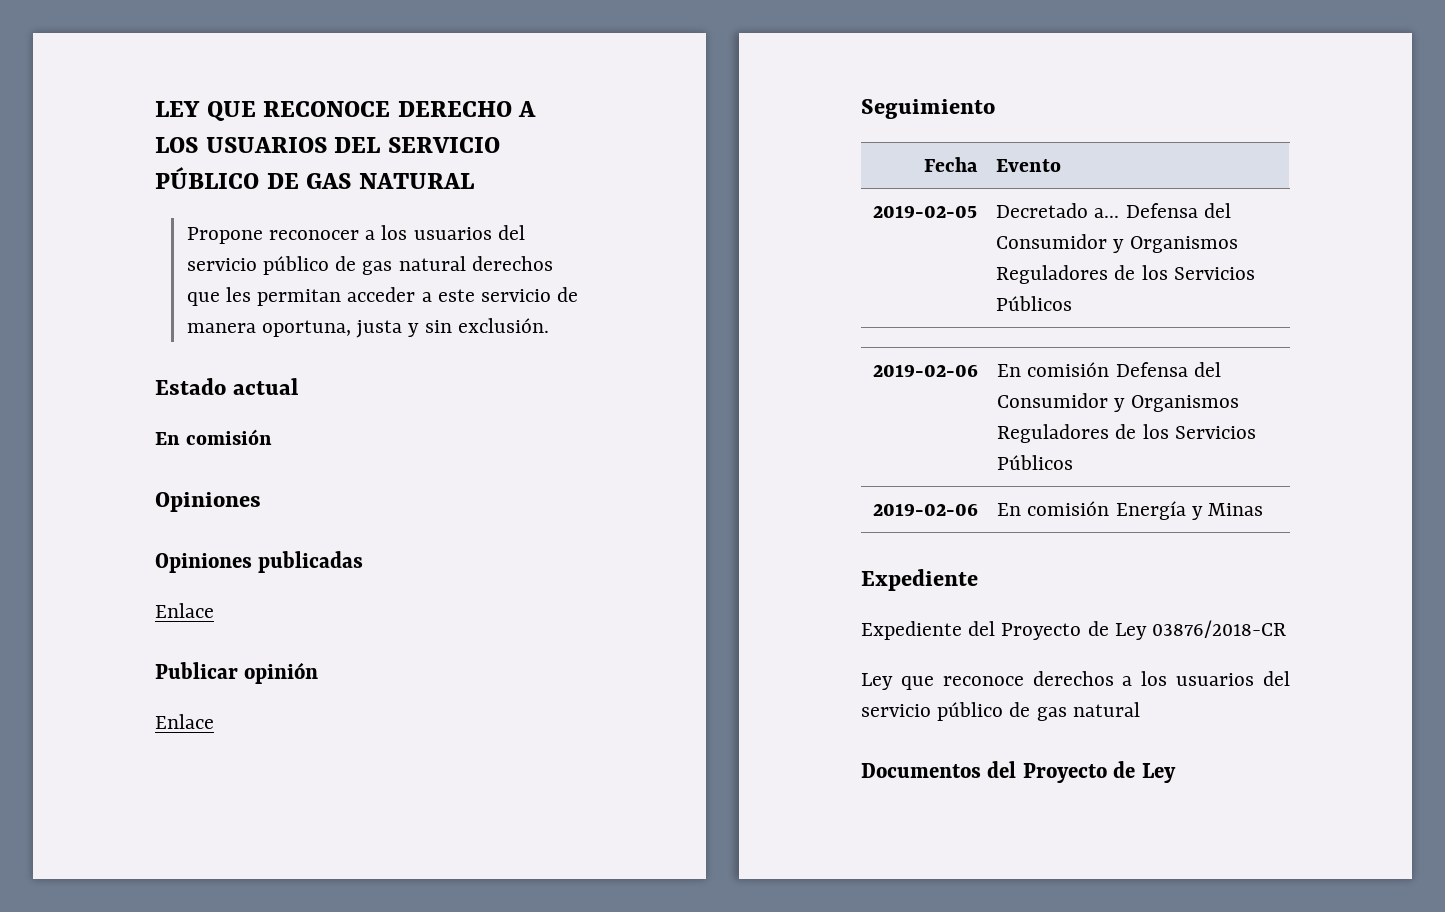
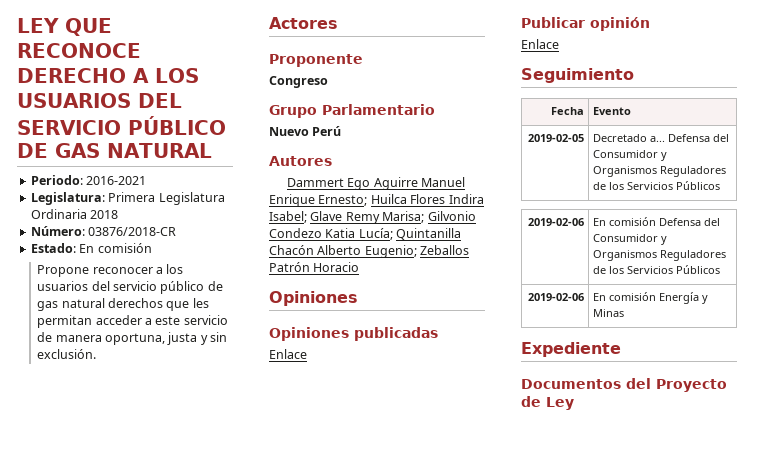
+ Periodo: 2016-2021
+ Legislatura: Primera Legislatura Ordinaria 2018
+ Número: 03876/2018-CR
+ Estado: En comisión
- Estado actual
- En comisión
+ Actores
+ Proponente
+ Congreso
+ Grupo Parlamentario
+ Nuevo Perú
+ Autores
+ Dammert Ego Aguirre Manuel Enrique Ernesto; Huilca Flores Indira Isabel; Glave Remy Marisa; Gilvonio Condezo Katia Lucía; Quintanilla Chacón Alberto Eugenio; Zeballos Patrón Horacio
- Expediente del Proyecto de Ley 03876/2018-CR
- Ley que reconoce derechos a los usuarios del servicio público de gas natural

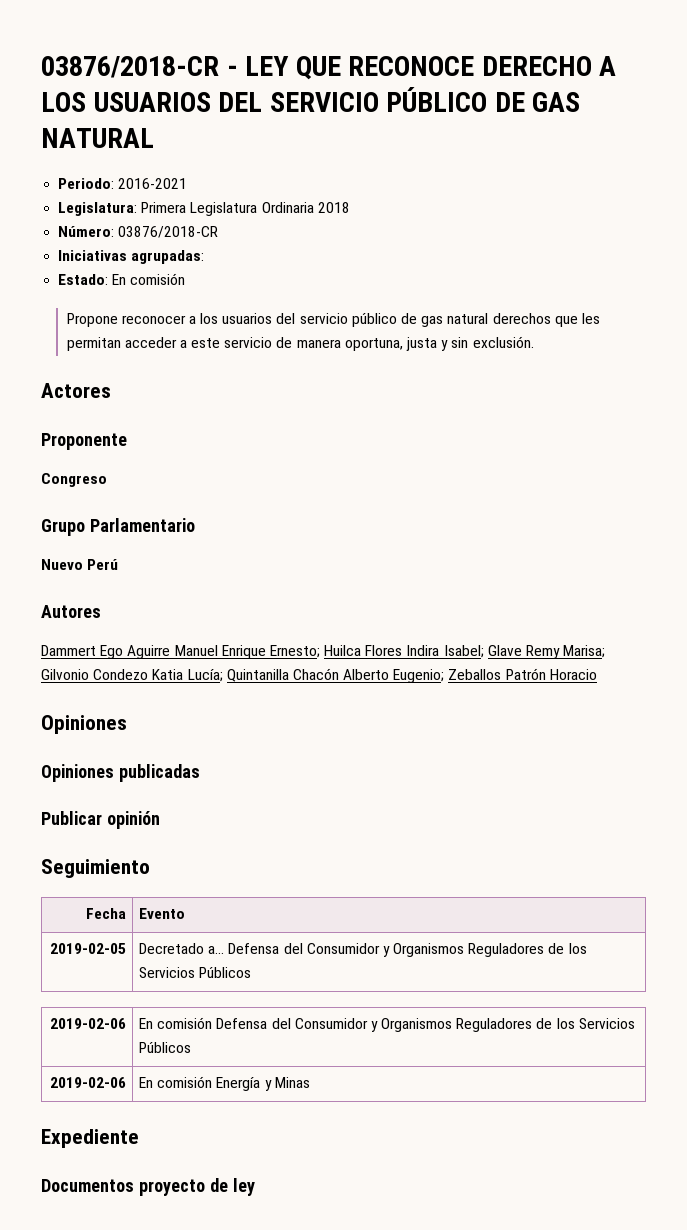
- LEY QUE RECONOCE DERECHO A LOS USUARIOS DEL SERVICIO PÚBLICO DE GAS NATURAL
+ 03876/2018-CR - LEY QUE RECONOCE DERECHO A LOS USUARIOS DEL SERVICIO PÚBLICO DE GAS NATURAL
+ Iniciativas agrupadas:
  Opiniones publicadas
- Enlace
  Publicar opinión
- Enlace
- Documentos del Proyecto de Ley
+ Documentos proyecto de ley

